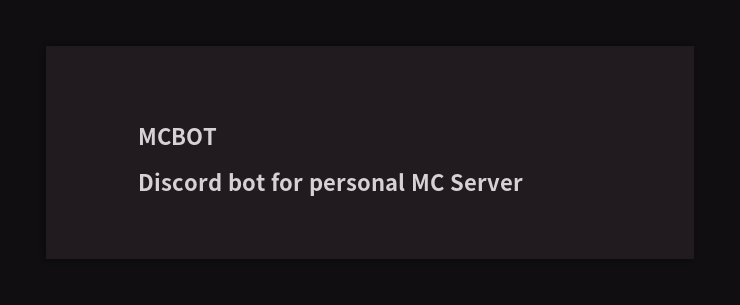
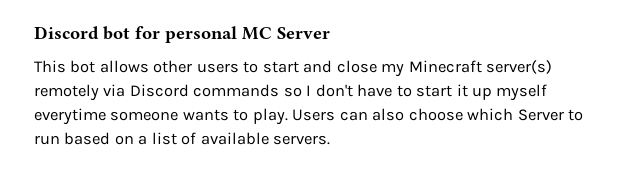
- MCBOT
+ This bot allows other users to start and close my Minecraft server(s) remotely via Discord commands so I don't have to start it up myself everytime someone wants to play. Users can also choose which Server to run based on a list of available servers.

